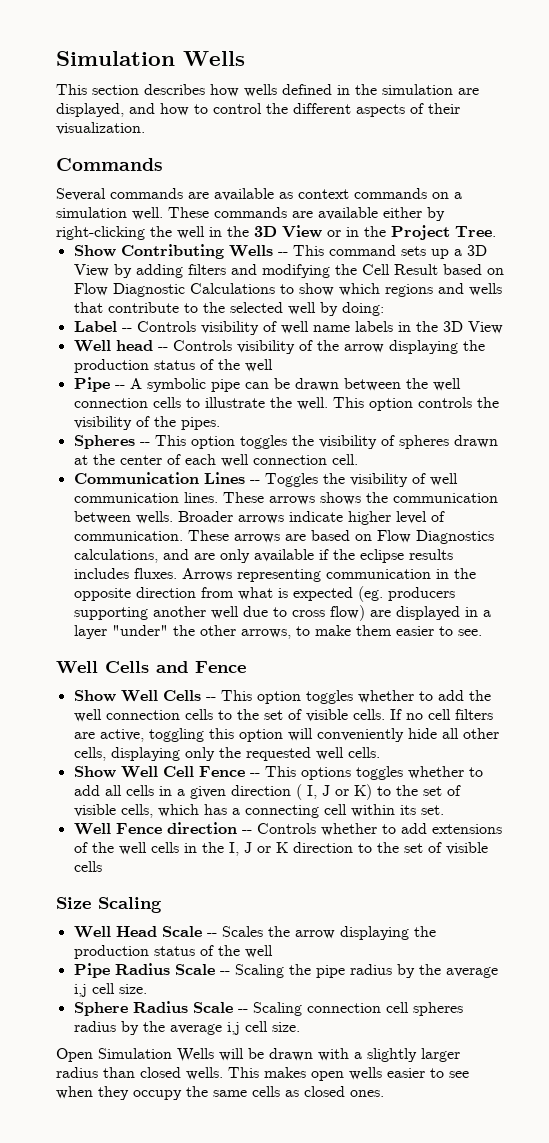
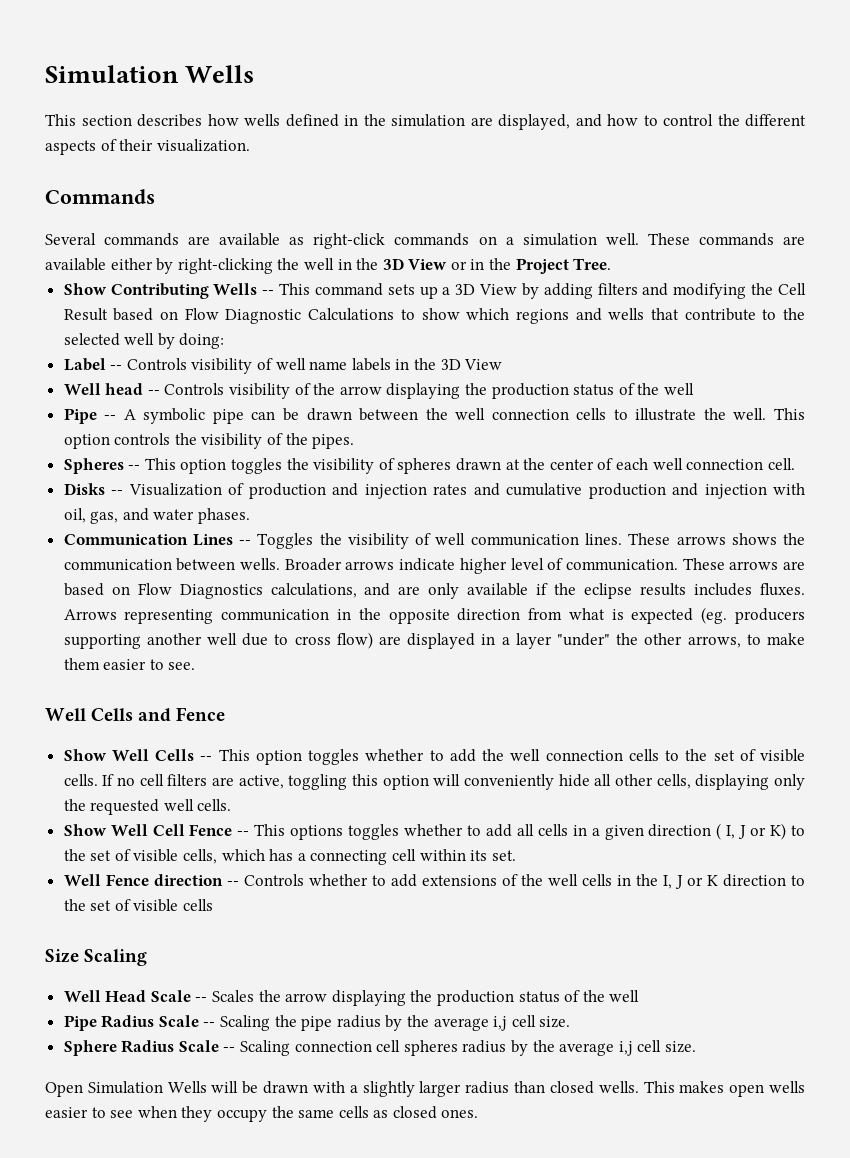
- Several commands are available as context commands on a simulation well.
+ Several commands are available as right-click commands on a simulation well.
+ Disks -- Visualization of production and injection rates and cumulative production and injection with oil, gas, and water phases.

